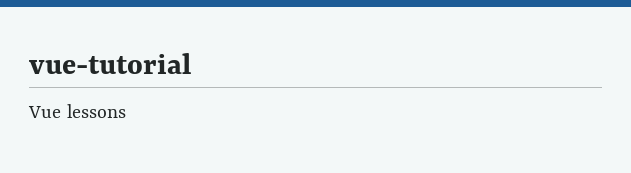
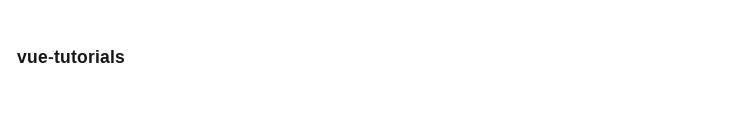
- vue-tutorial
- Vue lessons
+ vue-tutorials

